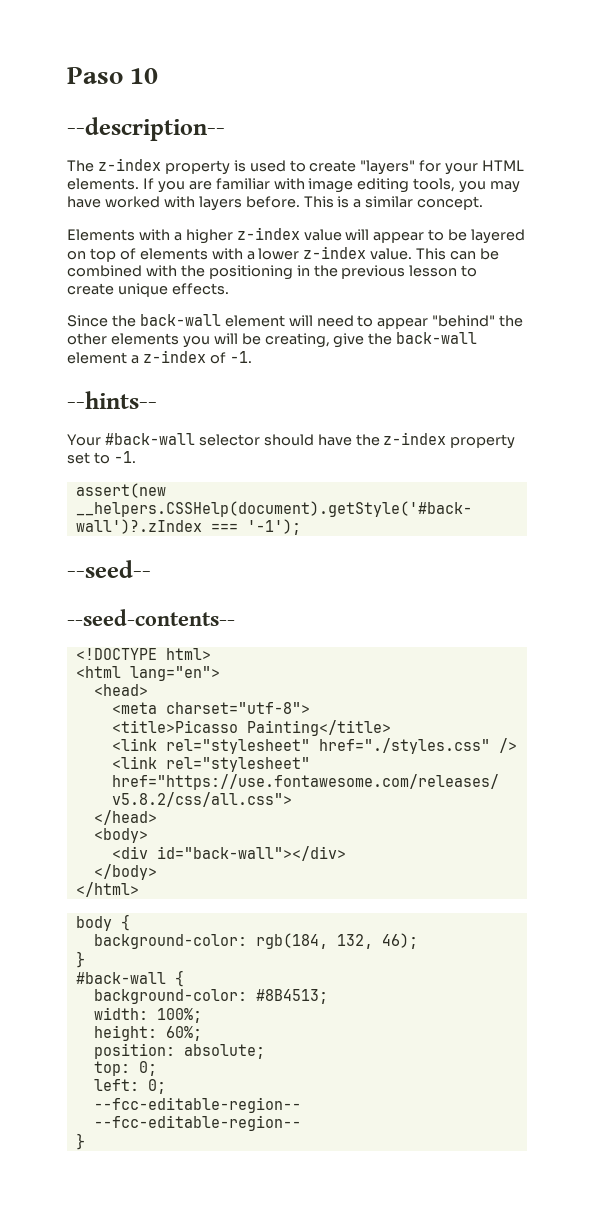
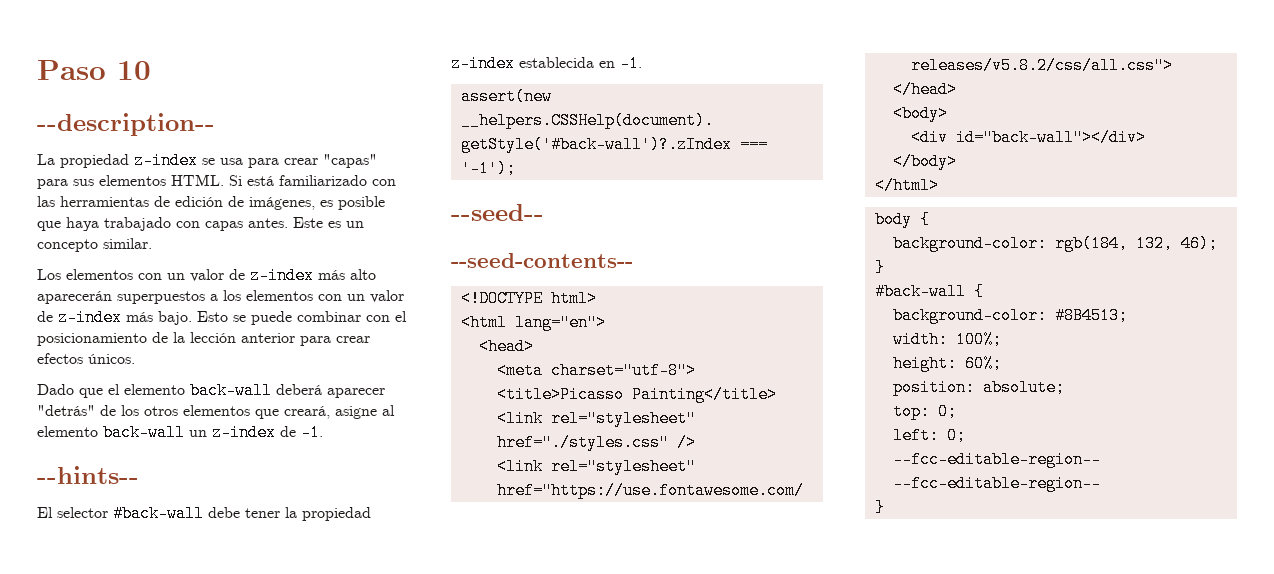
- The z-index property is used to create "layers" for your HTML elements. If you are familiar with image editing tools, you may have worked with layers before. This is a similar concept.
- Elements with a higher z-index value will appear to be layered on top of elements with a lower z-index value. This can be combined with the positioning in the previous lesson to create unique effects.
- Since the back-wall element will need to appear "behind" the other elements you will be creating, give the back-wall element a z-index of -1.
+ La propiedad z-index se usa para crear "capas" para sus elementos HTML. Si está familiarizado con las herramientas de edición de imágenes, es posible que haya trabajado con capas antes. Este es un concepto similar.
+ Los elementos con un valor de z-index más alto aparecerán superpuestos a los elementos con un valor de z-index más bajo. Esto se puede combinar con el posicionamiento de la lección anterior para crear efectos únicos.
+ Dado que el elemento back-wall deberá aparecer "detrás" de los otros elementos que creará, asigne al elemento back-wall un z-index de -1.
  --hints--
- Your #back-wall selector should have the z-index property set to -1.
+ El selector #back-wall debe tener la propiedad z-index establecida en -1.

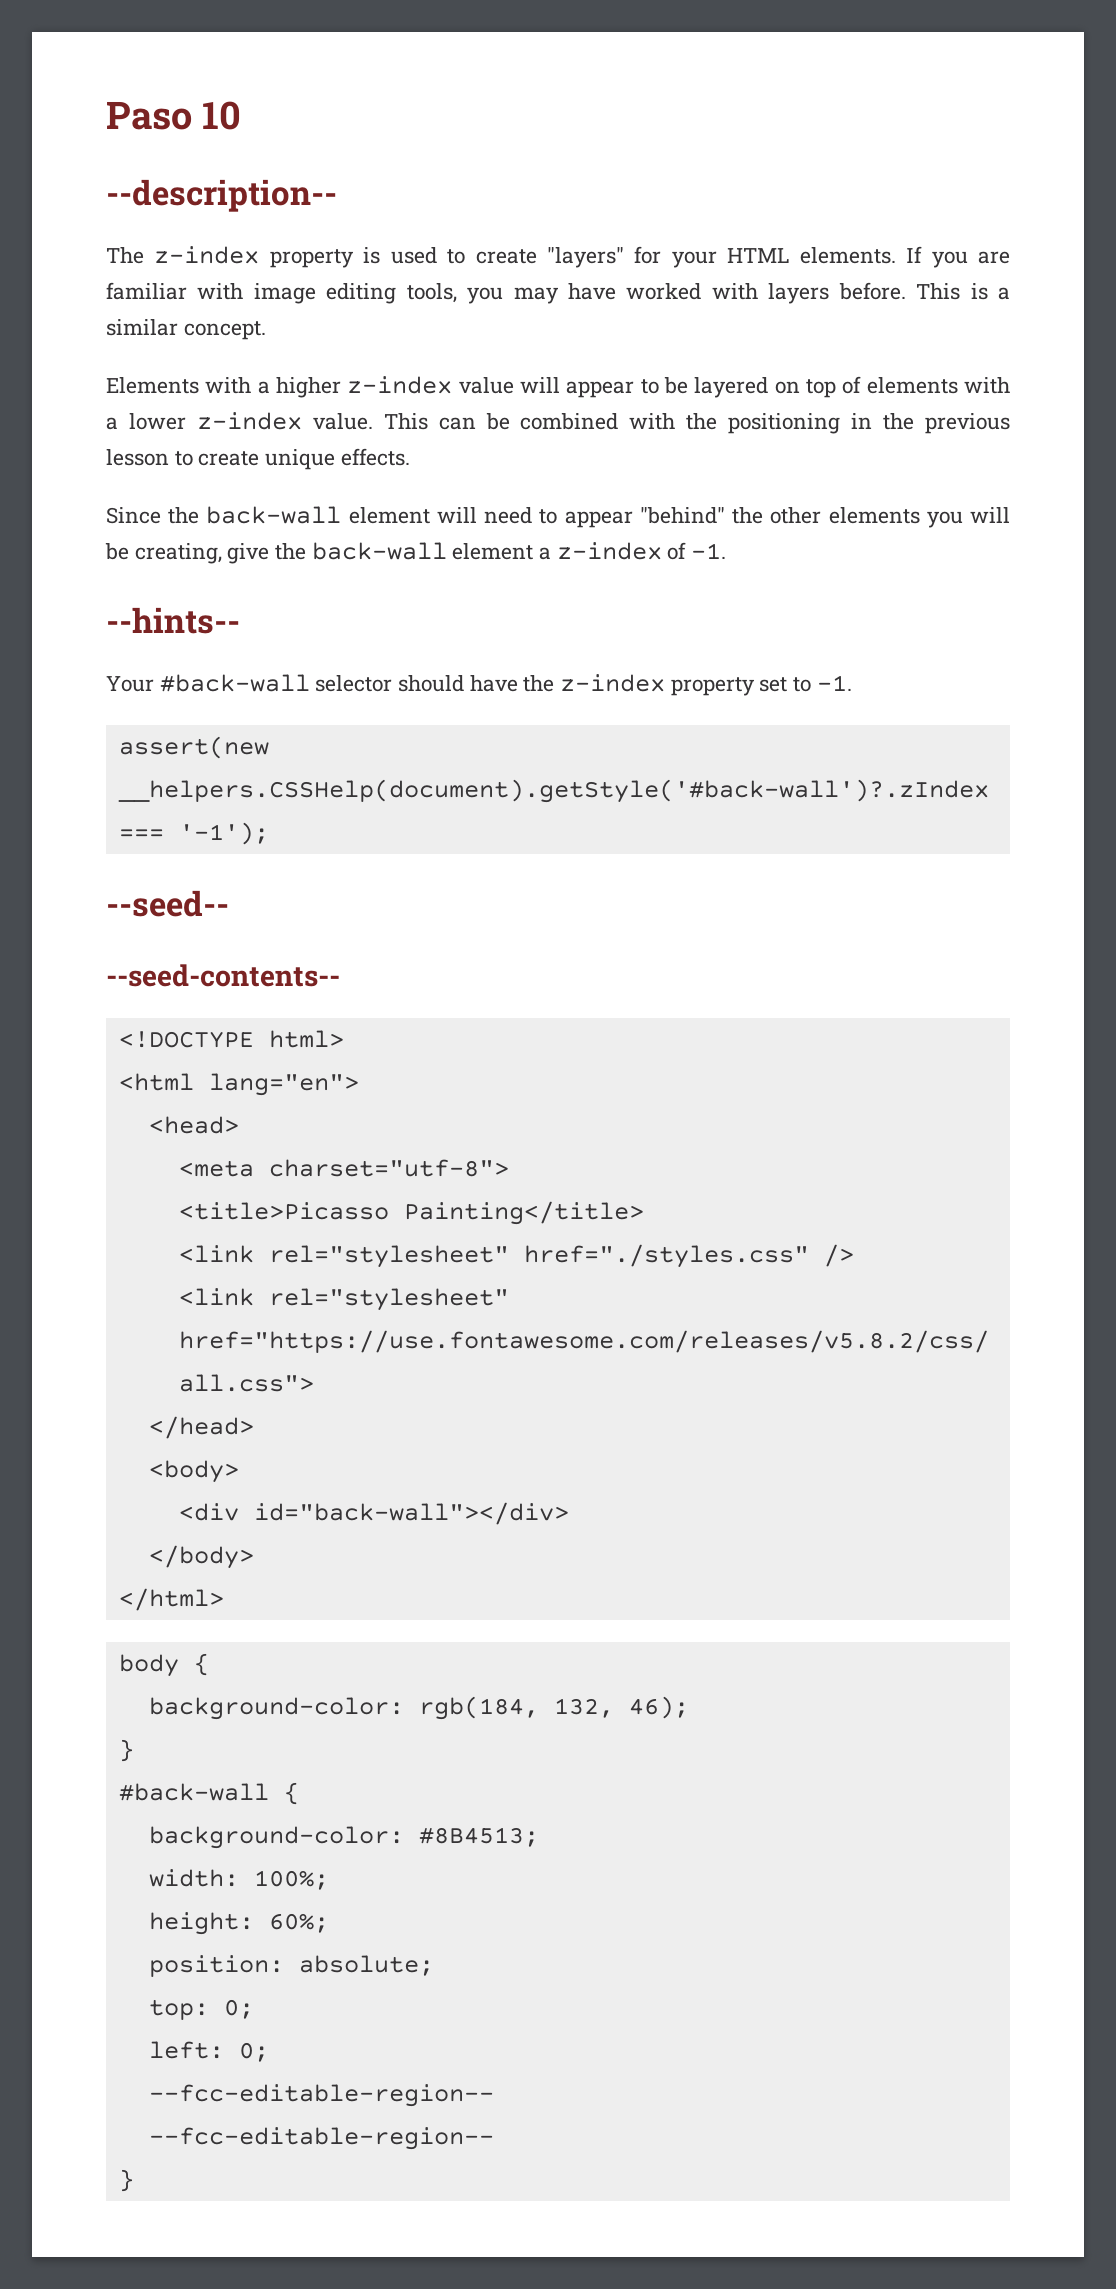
- La propiedad z-index se usa para crear "capas" para sus elementos HTML. Si está familiarizado con las herramientas de edición de imágenes, es posible que haya trabajado con capas antes. Este es un concepto similar.
- Los elementos con un valor de z-index más alto aparecerán superpuestos a los elementos con un valor de z-index más bajo. Esto se puede combinar con el posicionamiento de la lección anterior para crear efectos únicos.
- Dado que el elemento back-wall deberá aparecer "detrás" de los otros elementos que creará, asigne al elemento back-wall un z-index de -1.
+ The z-index property is used to create "layers" for your HTML elements. If you are familiar with image editing tools, you may have worked with layers before. This is a similar concept.
+ Elements with a higher z-index value will appear to be layered on top of elements with a lower z-index value. This can be combined with the positioning in the previous lesson to create unique effects.
+ Since the back-wall element will need to appear "behind" the other elements you will be creating, give the back-wall element a z-index of -1.
  --hints--
- El selector #back-wall debe tener la propiedad z-index establecida en -1.
+ Your #back-wall selector should have the z-index property set to -1.

